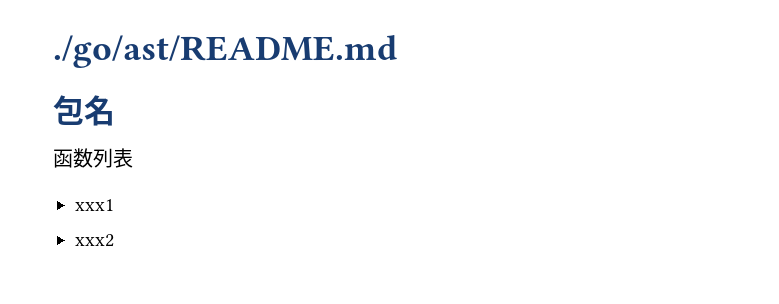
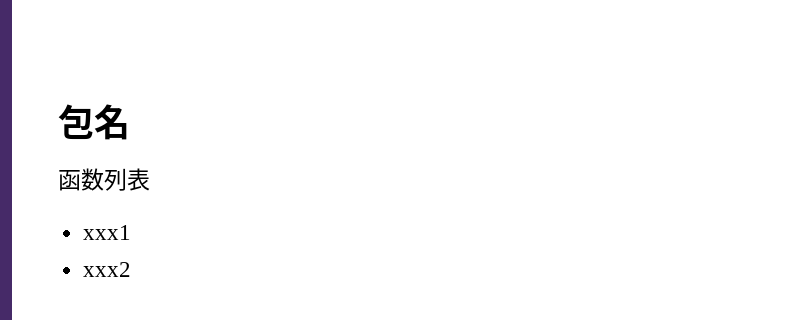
- ./go/ast/README.md

